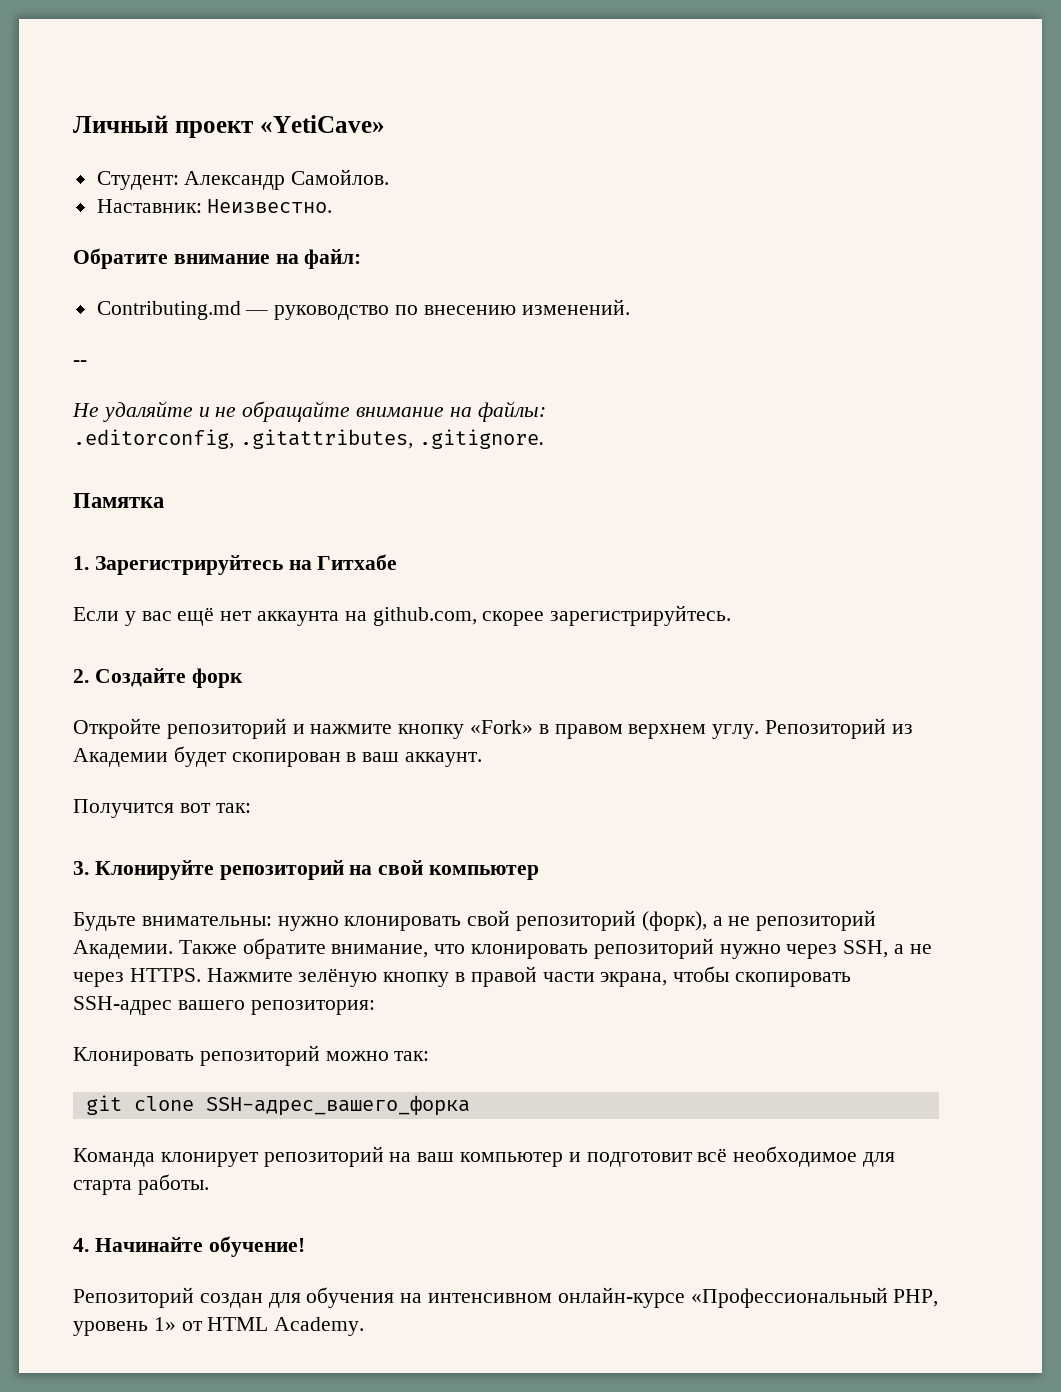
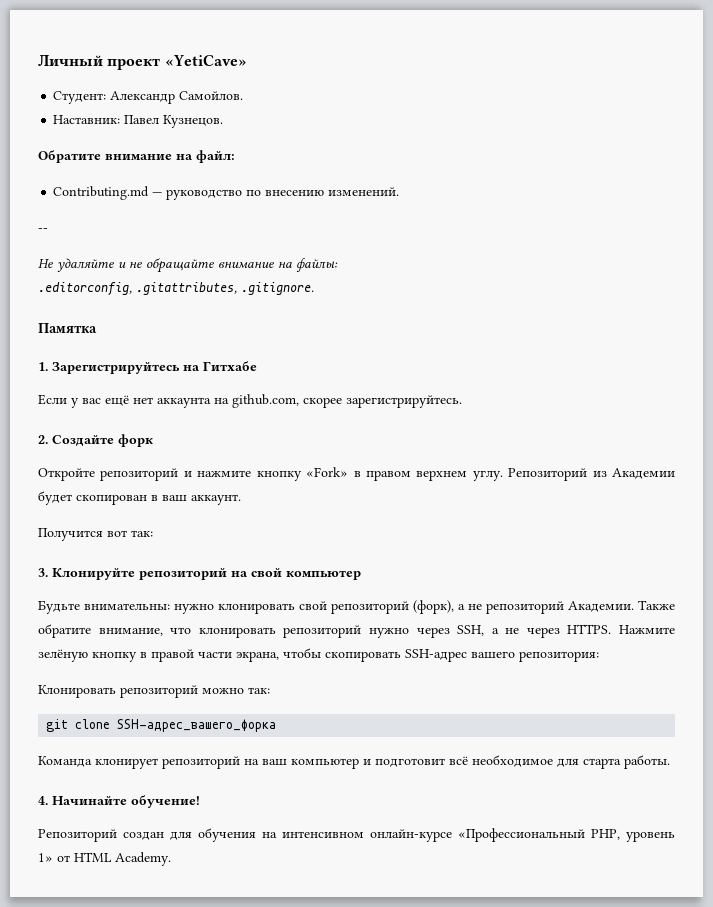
- Наставник: Неизвестно.
+ Наставник: Павел Кузнецов.

